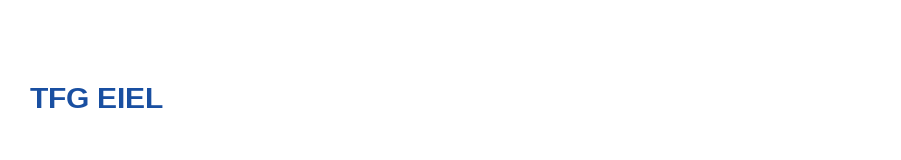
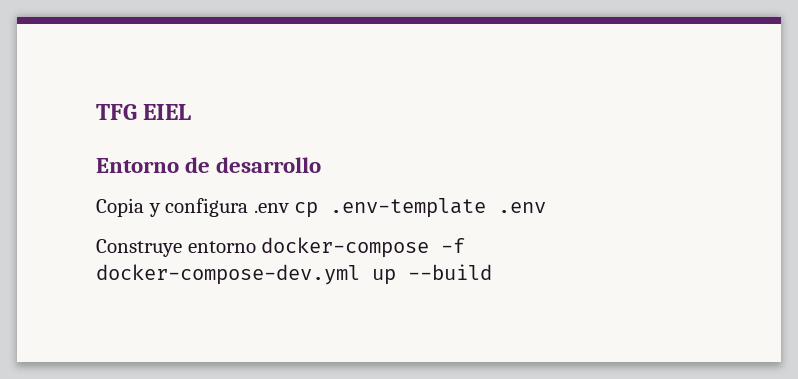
+ Entorno de desarrollo
+ Copia y configura .env cp .env-template .env
+ Construye entorno docker-compose -f docker-compose-dev.yml up --build

